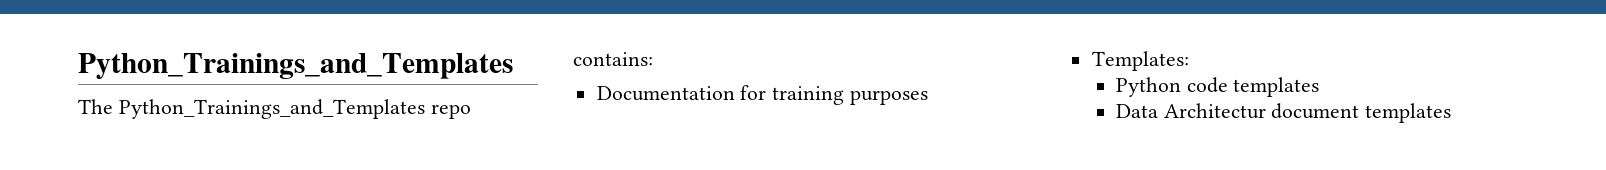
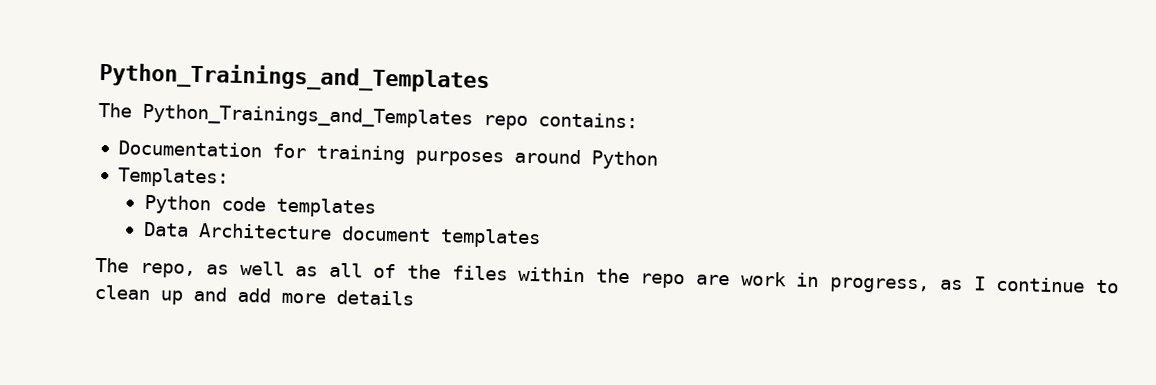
- Documentation for training purposes
+ Documentation for training purposes around Python
- Data Architectur document templates
+ Data Architecture document templates
+ The repo, as well as all of the files within the repo are work in progress, as I continue to clean up and add more details

